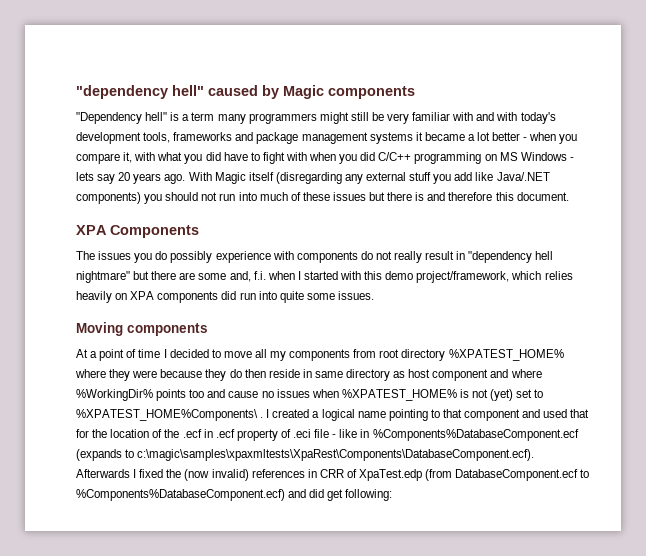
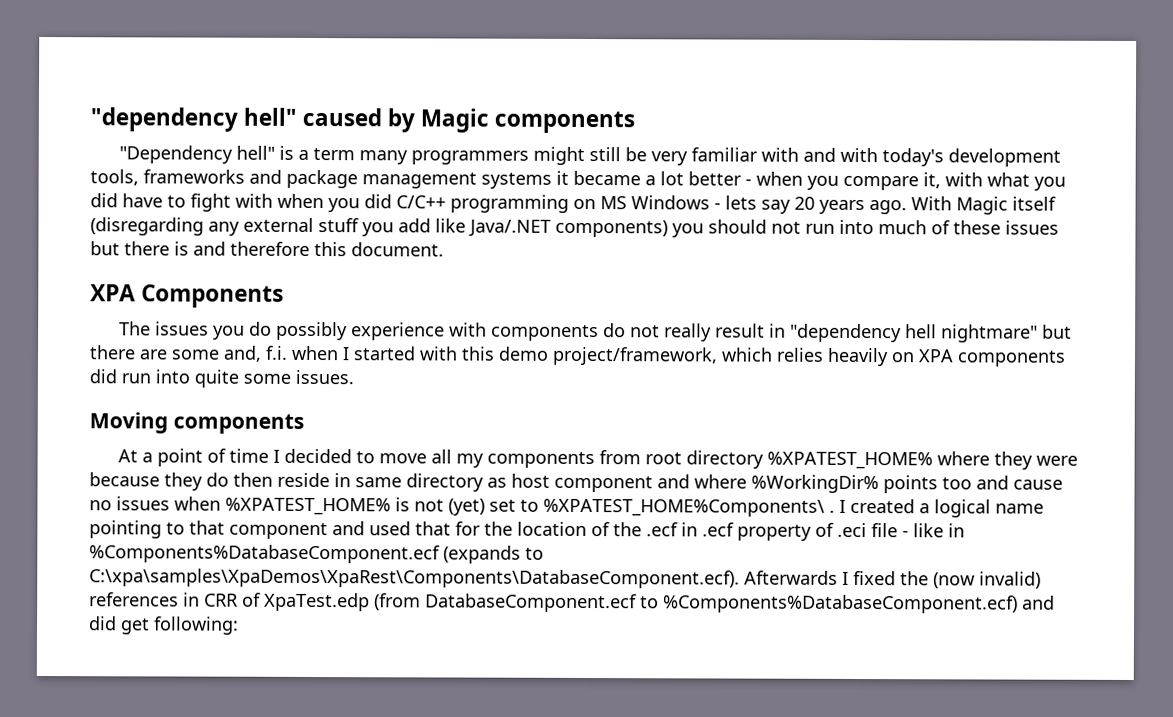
- I created a logical name pointing to that component and used that for the location of the .ecf in .ecf property of .eci file - like in %Components%DatabaseComponent.ecf (expands to c:\magic\samples\xpaxmltests\XpaRest\Components\DatabaseComponent.ecf). Afterwards I fixed the (now invalid) references in CRR of XpaTest.edp (from DatabaseComponent.ecf to %Components%DatabaseComponent.ecf) and did get following:
+ I created a logical name pointing to that component and used that for the location of the .ecf in .ecf property of .eci file - like in %Components%DatabaseComponent.ecf (expands to C:\xpa\samples\XpaDemos\XpaRest\Components\DatabaseComponent.ecf). Afterwards I fixed the (now invalid) references in CRR of XpaTest.edp (from DatabaseComponent.ecf to %Components%DatabaseComponent.ecf) and did get following:

